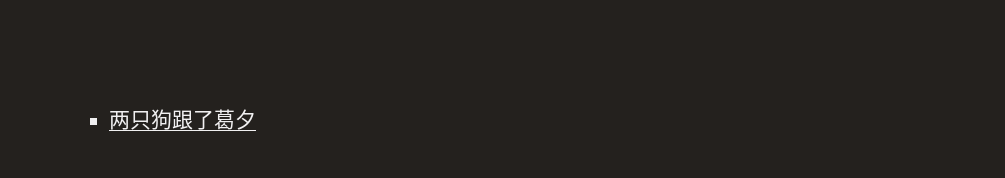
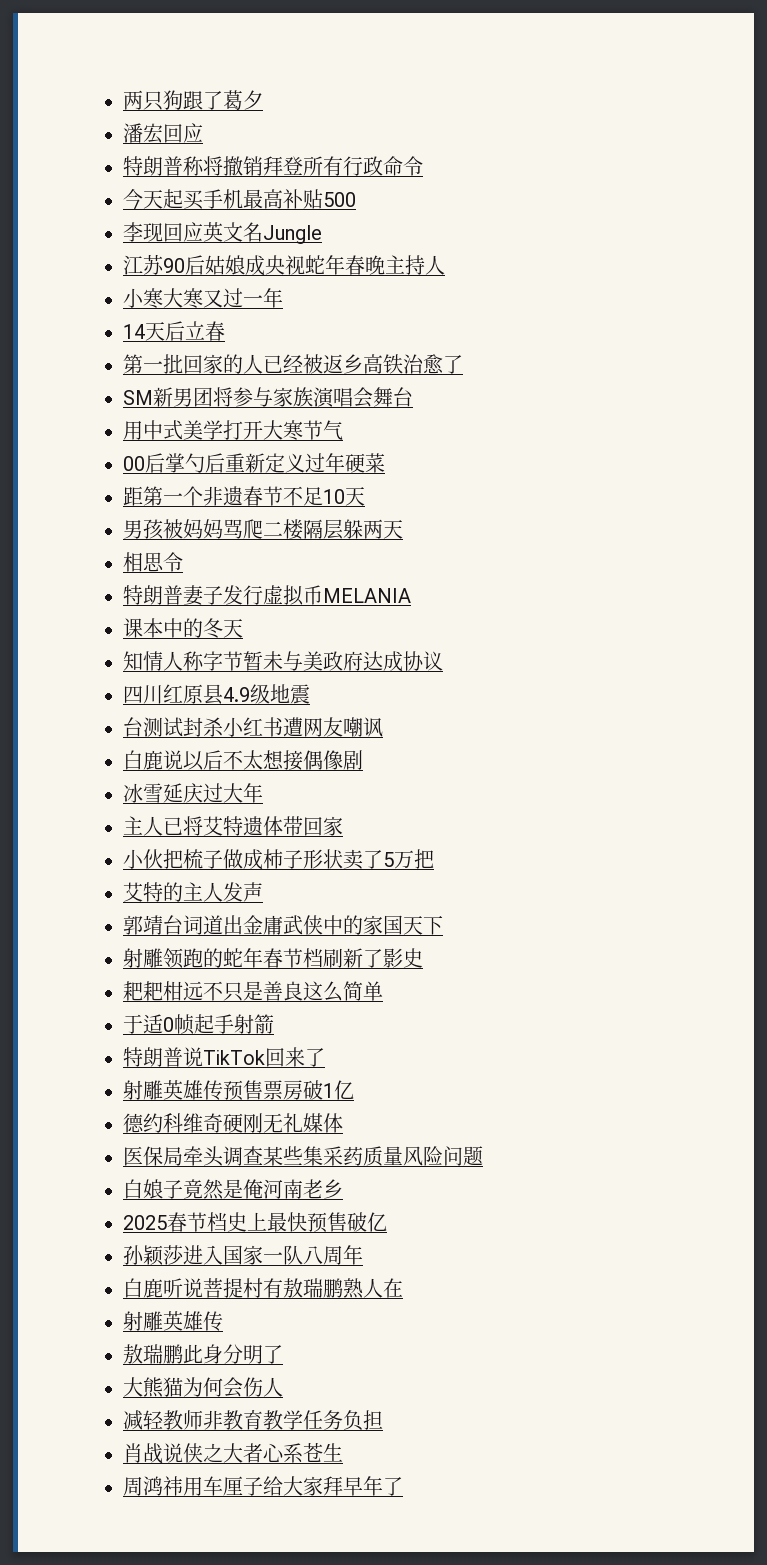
+ 潘宏回应
+ 特朗普称将撤销拜登所有行政命令
+ 今天起买手机最高补贴500
+ 李现回应英文名Jungle
+ 江苏90后姑娘成央视蛇年春晚主持人
+ 小寒大寒又过一年
+ 14天后立春
+ 第一批回家的人已经被返乡高铁治愈了
+ SM新男团将参与家族演唱会舞台
+ 用中式美学打开大寒节气
+ 00后掌勺后重新定义过年硬菜
+ 距第一个非遗春节不足10天
+ 男孩被妈妈骂爬二楼隔层躲两天
+ 相思令
+ 特朗普妻子发行虚拟币MELANIA
+ 课本中的冬天
+ 知情人称字节暂未与美政府达成协议
+ 四川红原县4.9级地震
+ 台测试封杀小红书遭网友嘲讽
+ 白鹿说以后不太想接偶像剧
+ 冰雪延庆过大年
+ 主人已将艾特遗体带回家
+ 小伙把梳子做成柿子形状卖了5万把
+ 艾特的主人发声
+ 郭靖台词道出金庸武侠中的家国天下
+ 射雕领跑的蛇年春节档刷新了影史
+ 耙耙柑远不只是善良这么简单
+ 于适0帧起手射箭
+ 特朗普说TikTok回来了
+ 射雕英雄传预售票房破1亿
+ 德约科维奇硬刚无礼媒体
+ 医保局牵头调查某些集采药质量风险问题
+ 白娘子竟然是俺河南老乡
+ 2025春节档史上最快预售破亿
+ 孙颖莎进入国家一队八周年
+ 白鹿听说菩提村有敖瑞鹏熟人在
+ 射雕英雄传
+ 敖瑞鹏此身分明了
+ 大熊猫为何会伤人
+ 减轻教师非教育教学任务负担
+ 肖战说侠之大者心系苍生
+ 周鸿祎用车厘子给大家拜早年了

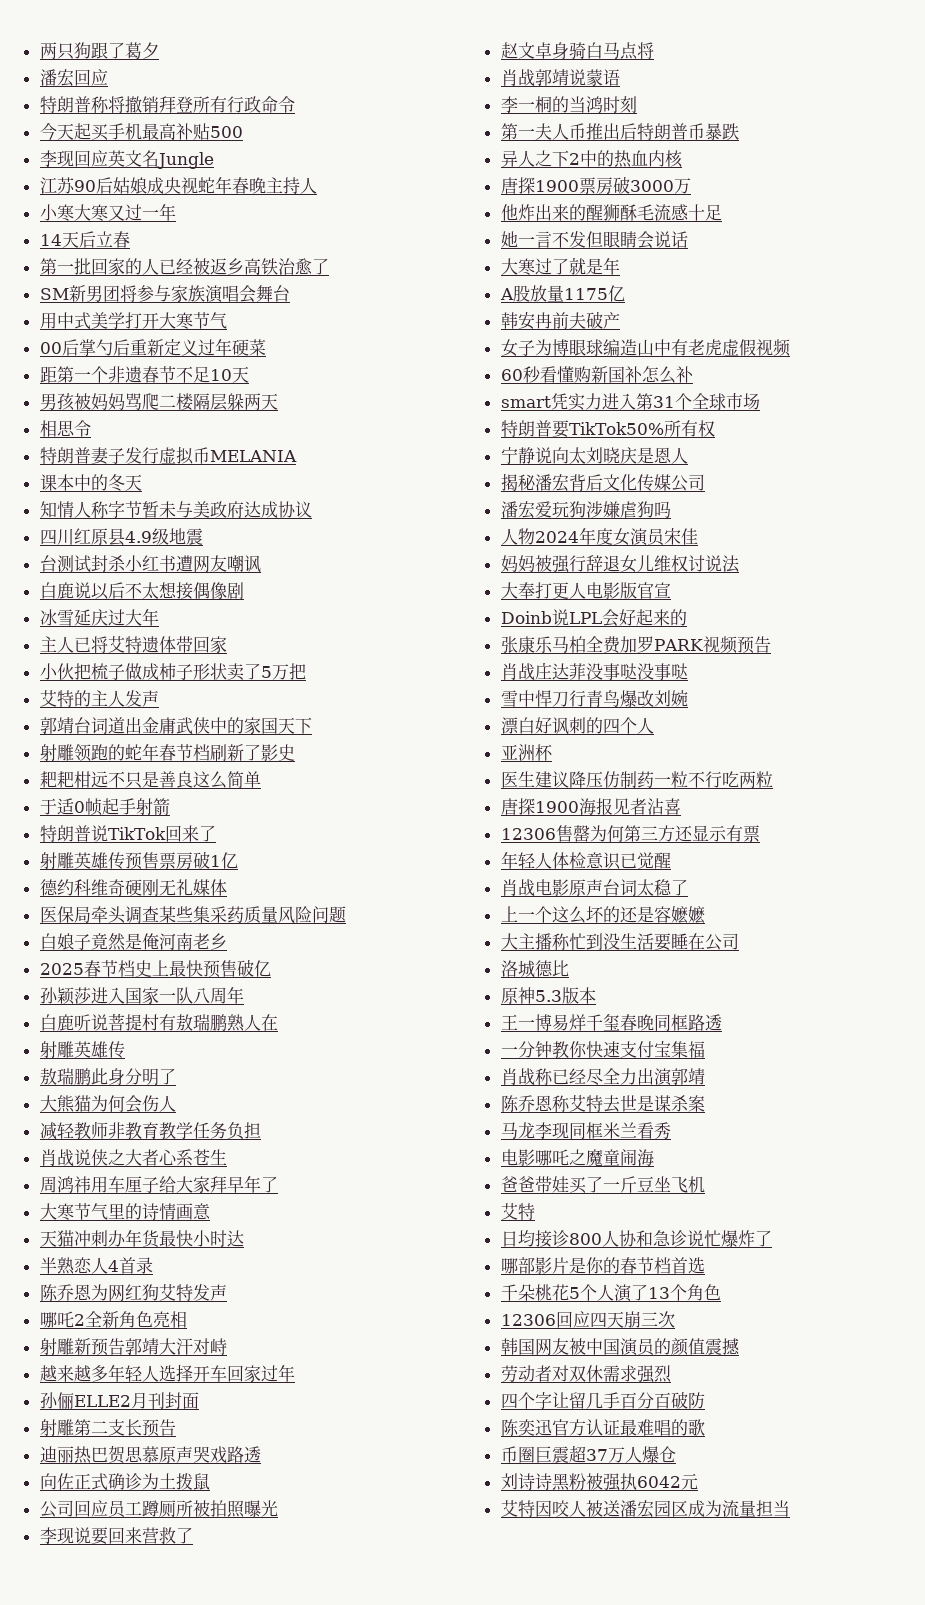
+ 大寒节气里的诗情画意
+ 天猫冲刺办年货最快小时达
+ 半熟恋人4首录
+ 陈乔恩为网红狗艾特发声
+ 哪吒2全新角色亮相
+ 射雕新预告郭靖大汗对峙
+ 越来越多年轻人选择开车回家过年
+ 孙俪ELLE2月刊封面
+ 射雕第二支长预告
+ 迪丽热巴贺思慕原声哭戏路透
+ 向佐正式确诊为土拨鼠
+ 公司回应员工蹲厕所被拍照曝光
+ 李现说要回来营救了
+ 赵文卓身骑白马点将
+ 肖战郭靖说蒙语
+ 李一桐的当鸿时刻
+ 第一夫人币推出后特朗普币暴跌
+ 异人之下2中的热血内核
+ 唐探1900票房破3000万
+ 他炸出来的醒狮酥毛流感十足
+ 她一言不发但眼睛会说话
+ 大寒过了就是年
+ A股放量1175亿
+ 韩安冉前夫破产
+ 女子为博眼球编造山中有老虎虚假视频
+ 60秒看懂购新国补怎么补
+ smart凭实力进入第31个全球市场
+ 特朗普要TikTok50%所有权
+ 宁静说向太刘晓庆是恩人
+ 揭秘潘宏背后文化传媒公司
+ 潘宏爱玩狗涉嫌虐狗吗
+ 人物2024年度女演员宋佳
+ 妈妈被强行辞退女儿维权讨说法
+ 大奉打更人电影版官宣
+ Doinb说LPL会好起来的
+ 张康乐马柏全费加罗PARK视频预告
+ 肖战庄达菲没事哒没事哒
+ 雪中悍刀行青鸟爆改刘婉
+ 漂白好讽刺的四个人
+ 亚洲杯
+ 医生建议降压仿制药一粒不行吃两粒
+ 唐探1900海报见者沾喜
+ 12306售罄为何第三方还显示有票
+ 年轻人体检意识已觉醒
+ 肖战电影原声台词太稳了
+ 上一个这么坏的还是容嬷嬷
+ 大主播称忙到没生活要睡在公司
+ 洛城德比
+ 原神5.3版本
+ 王一博易烊千玺春晚同框路透
+ 一分钟教你快速支付宝集福
+ 肖战称已经尽全力出演郭靖
+ 陈乔恩称艾特去世是谋杀案
+ 马龙李现同框米兰看秀
+ 电影哪吒之魔童闹海
+ 爸爸带娃买了一斤豆坐飞机
+ 艾特
+ 日均接诊800人协和急诊说忙爆炸了
+ 哪部影片是你的春节档首选
+ 千朵桃花5个人演了13个角色
+ 12306回应四天崩三次
+ 韩国网友被中国演员的颜值震撼
+ 劳动者对双休需求强烈
+ 四个字让留几手百分百破防
+ 陈奕迅官方认证最难唱的歌
+ 币圈巨震超37万人爆仓
+ 刘诗诗黑粉被强执6042元
+ 艾特因咬人被送潘宏园区成为流量担当

